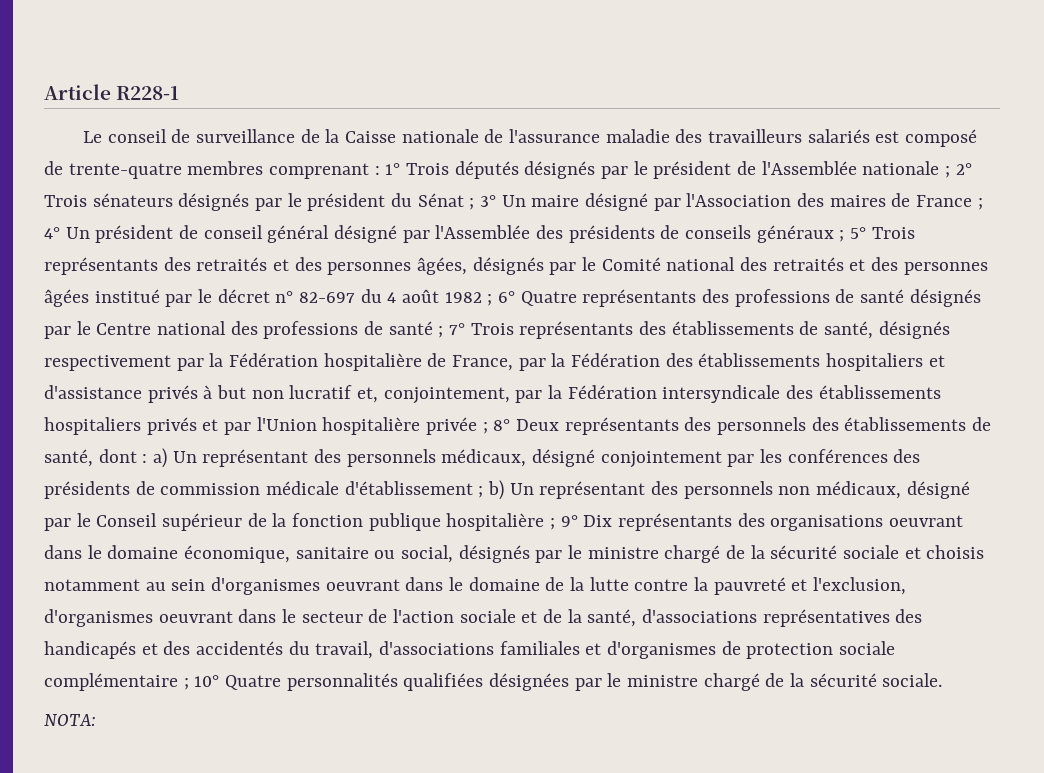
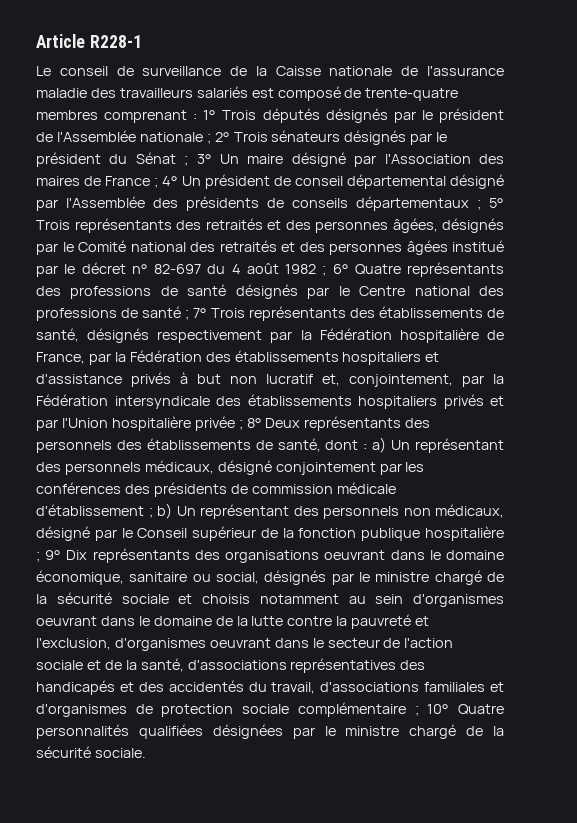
- 4° Un président de conseil général désigné par l'Assemblée des présidents de conseils généraux ;
+ 4° Un président de conseil départemental désigné par l'Assemblée des présidents de conseils départementaux ;
- NOTA:

